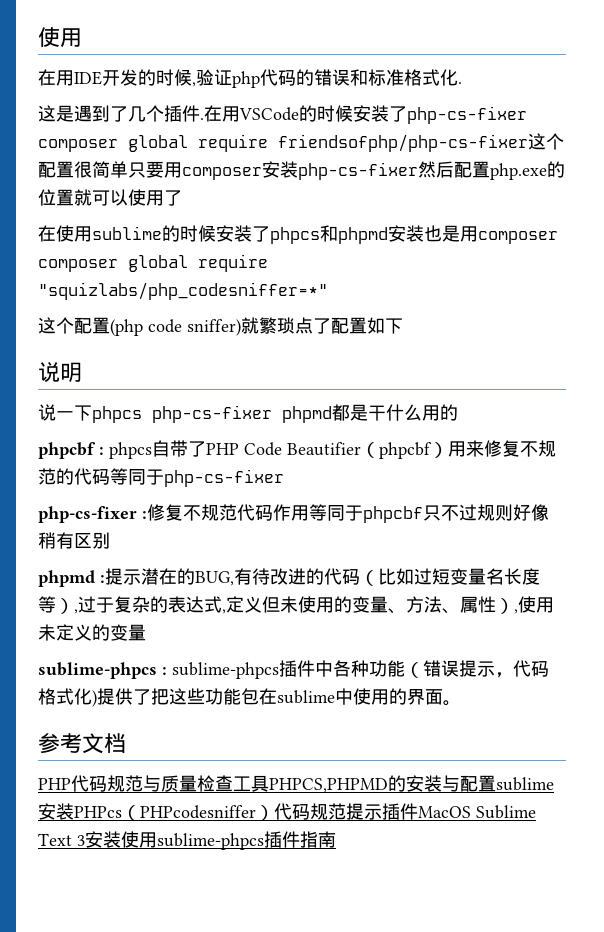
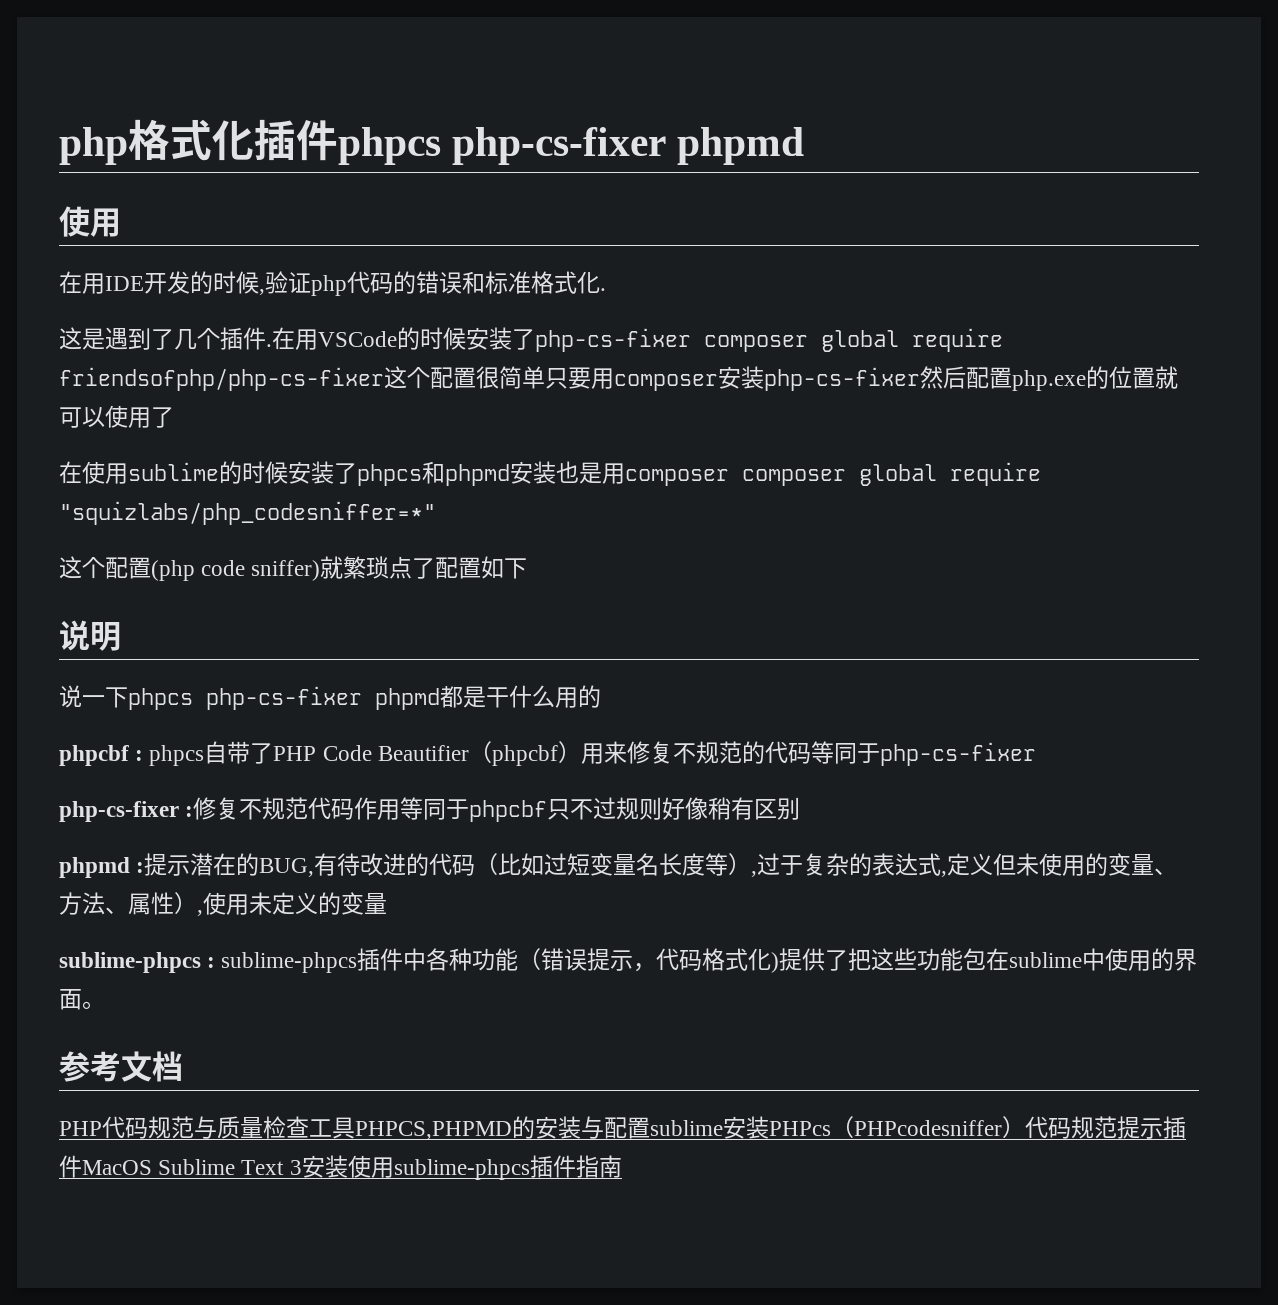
+ php格式化插件phpcs php-cs-fixer phpmd

